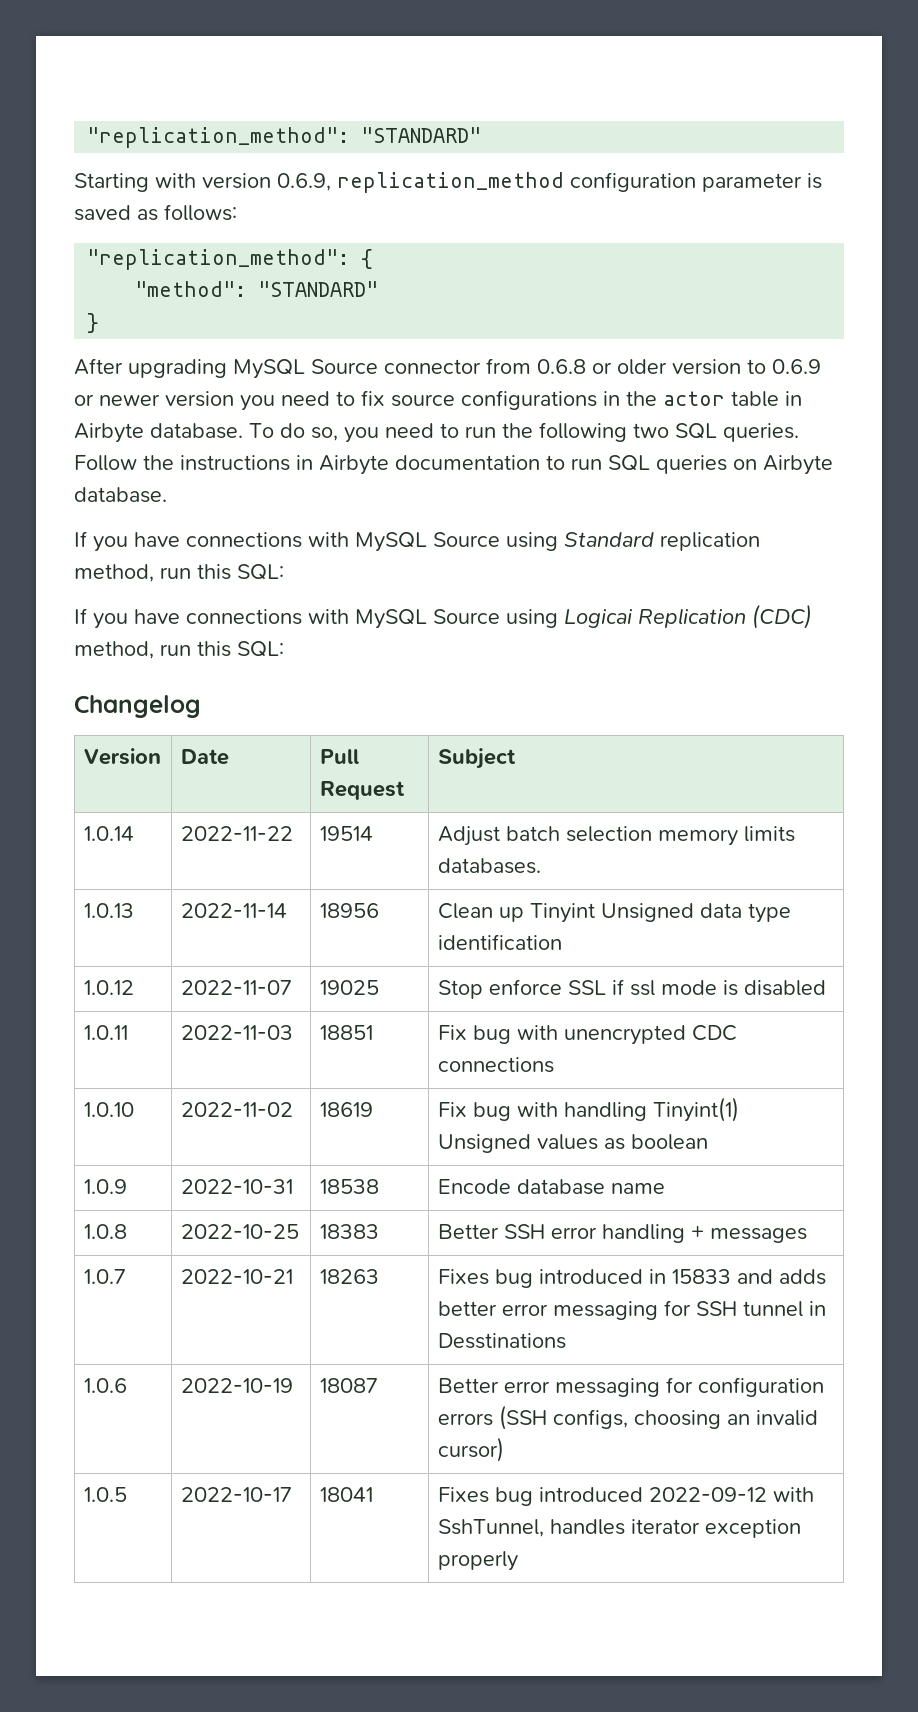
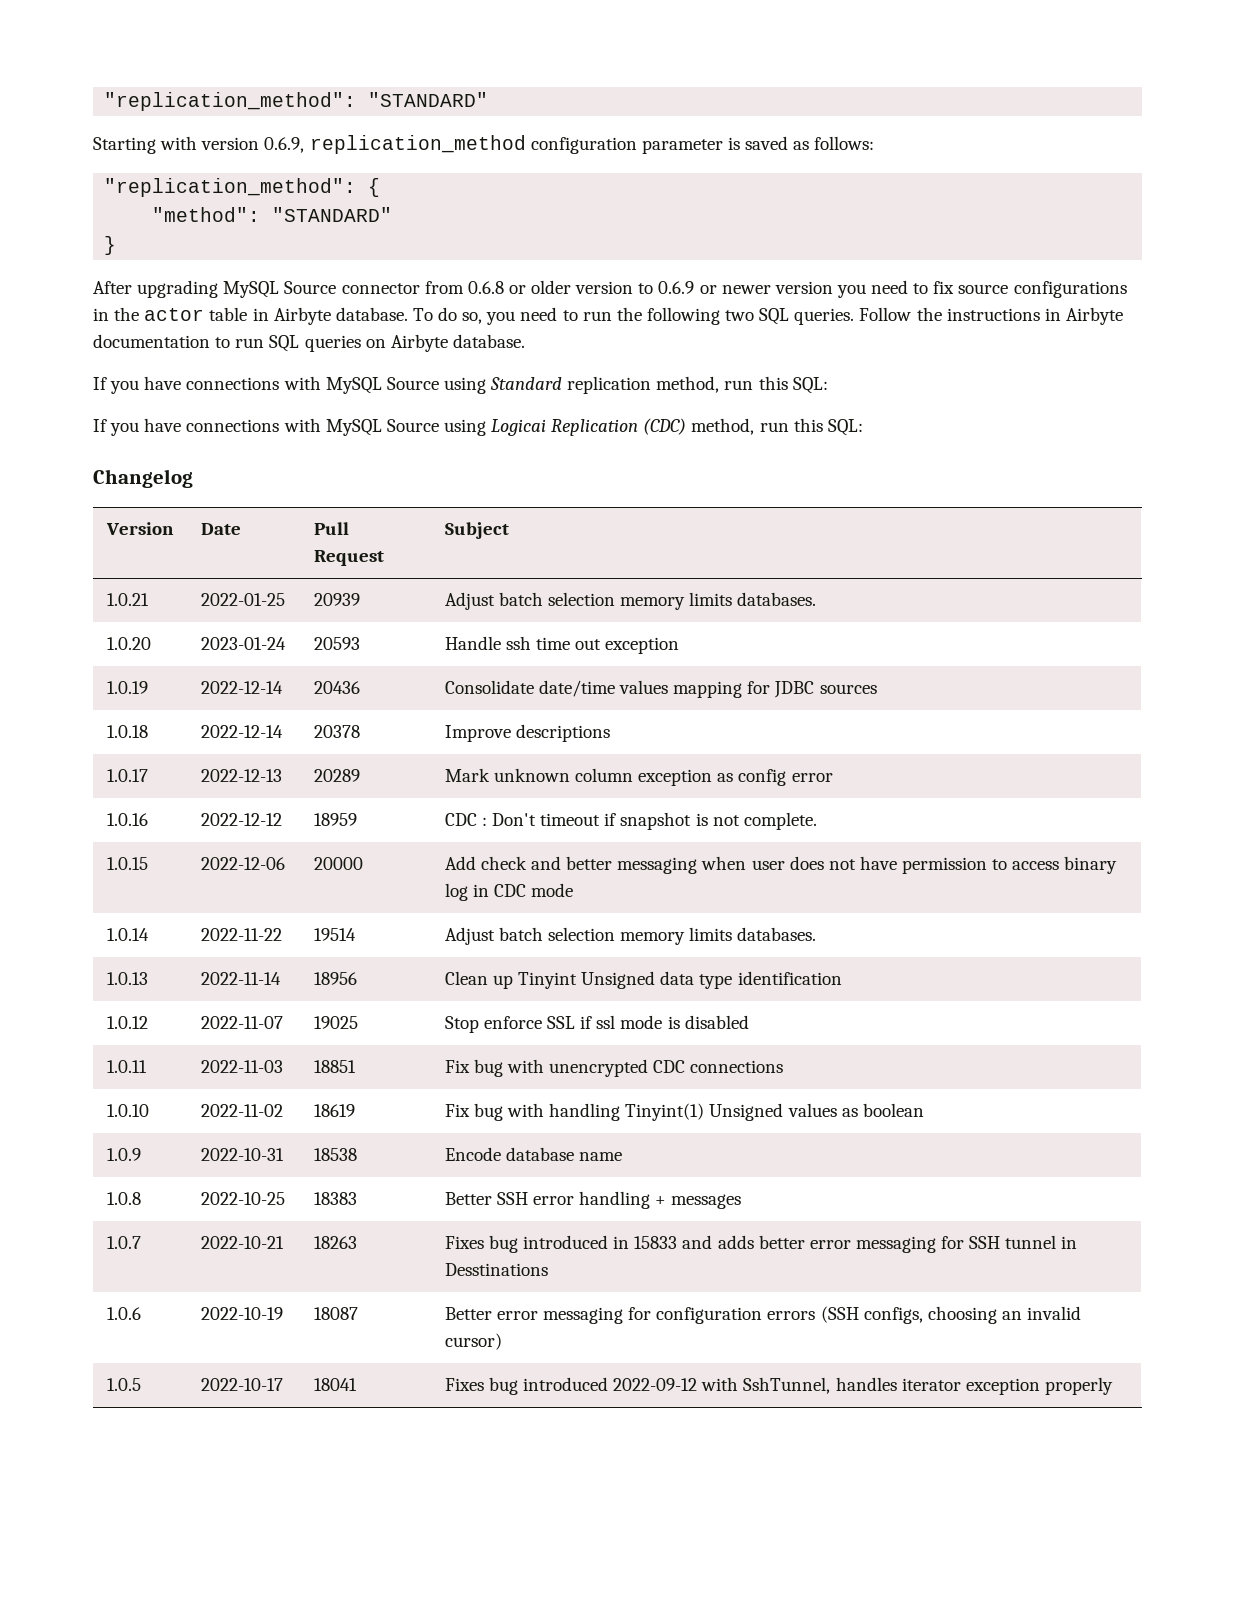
+ 1.0.21 | 2022-01-25 | 20939 | Adjust batch selection memory limits databases.
+ 1.0.20 | 2023-01-24 | 20593 | Handle ssh time out exception
+ 1.0.19 | 2022-12-14 | 20436 | Consolidate date/time values mapping for JDBC sources
+ 1.0.18 | 2022-12-14 | 20378 | Improve descriptions
+ 1.0.17 | 2022-12-13 | 20289 | Mark unknown column exception as config error
+ 1.0.16 | 2022-12-12 | 18959 | CDC : Don't timeout if snapshot is not complete.
+ 1.0.15 | 2022-12-06 | 20000 | Add check and better messaging when user does not have permission to access binary log in CDC mode

